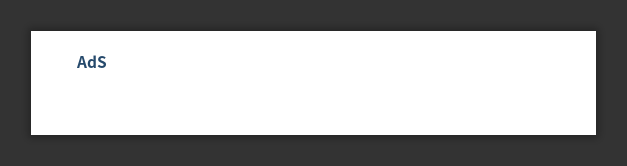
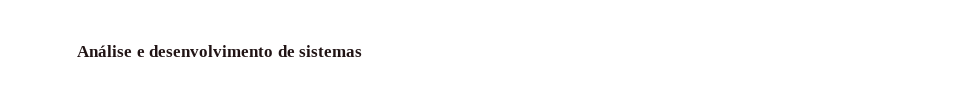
- AdS
+ Análise e desenvolvimento de sistemas

